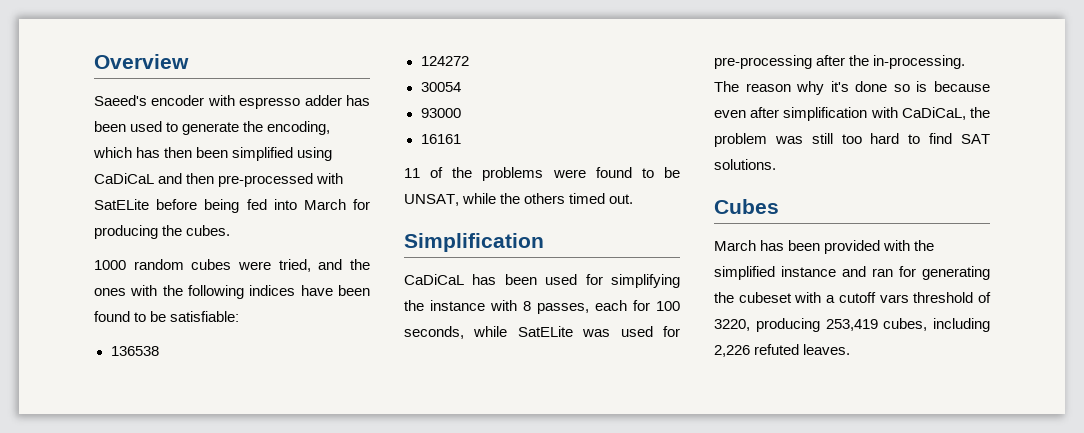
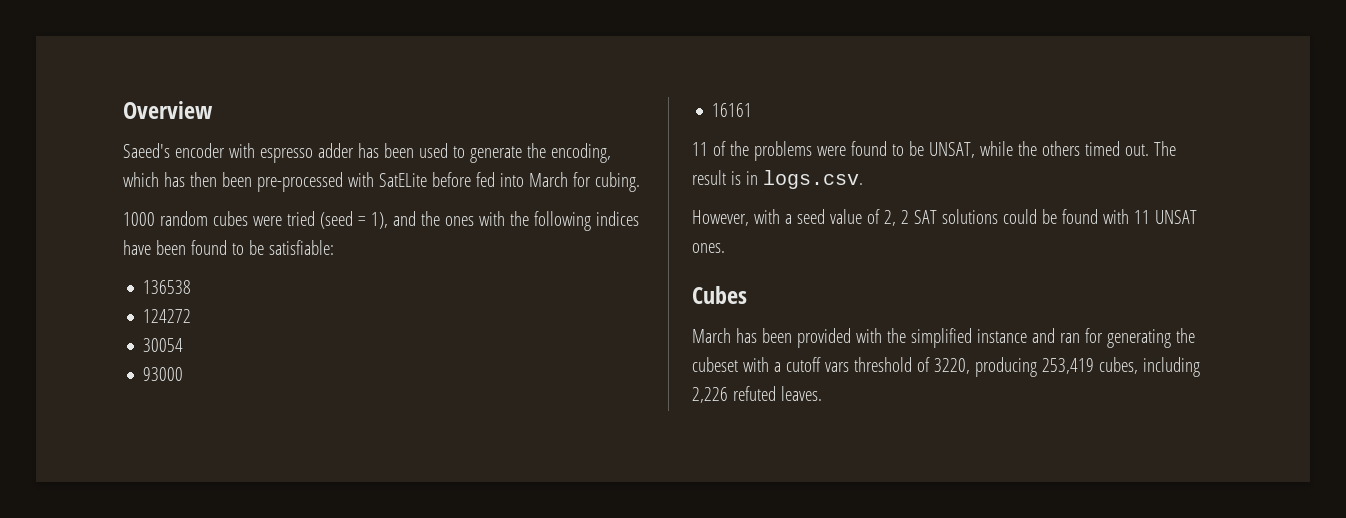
- Saeed's encoder with espresso adder has been used to generate the encoding, which has then been simplified using CaDiCaL and then pre-processed with SatELite before being fed into March for producing the cubes.
+ Saeed's encoder with espresso adder has been used to generate the encoding, which has then been pre-processed with SatELite before fed into March for cubing.
- 1000 random cubes were tried, and the ones with the following indices have been found to be satisfiable:
+ 1000 random cubes were tried (seed = 1), and the ones with the following indices have been found to be satisfiable:
- 11 of the problems were found to be UNSAT, while the others timed out.
- Simplification
- CaDiCaL has been used for simplifying the instance with 8 passes, each for 100 seconds, while SatELite was used for pre-processing after the in-processing. The reason why it's done so is because even after simplification with CaDiCaL, the problem was still too hard to find SAT solutions.
+ 11 of the problems were found to be UNSAT, while the others timed out. The result is in logs.csv.
+ However, with a seed value of 2, 2 SAT solutions could be found with 11 UNSAT ones.

